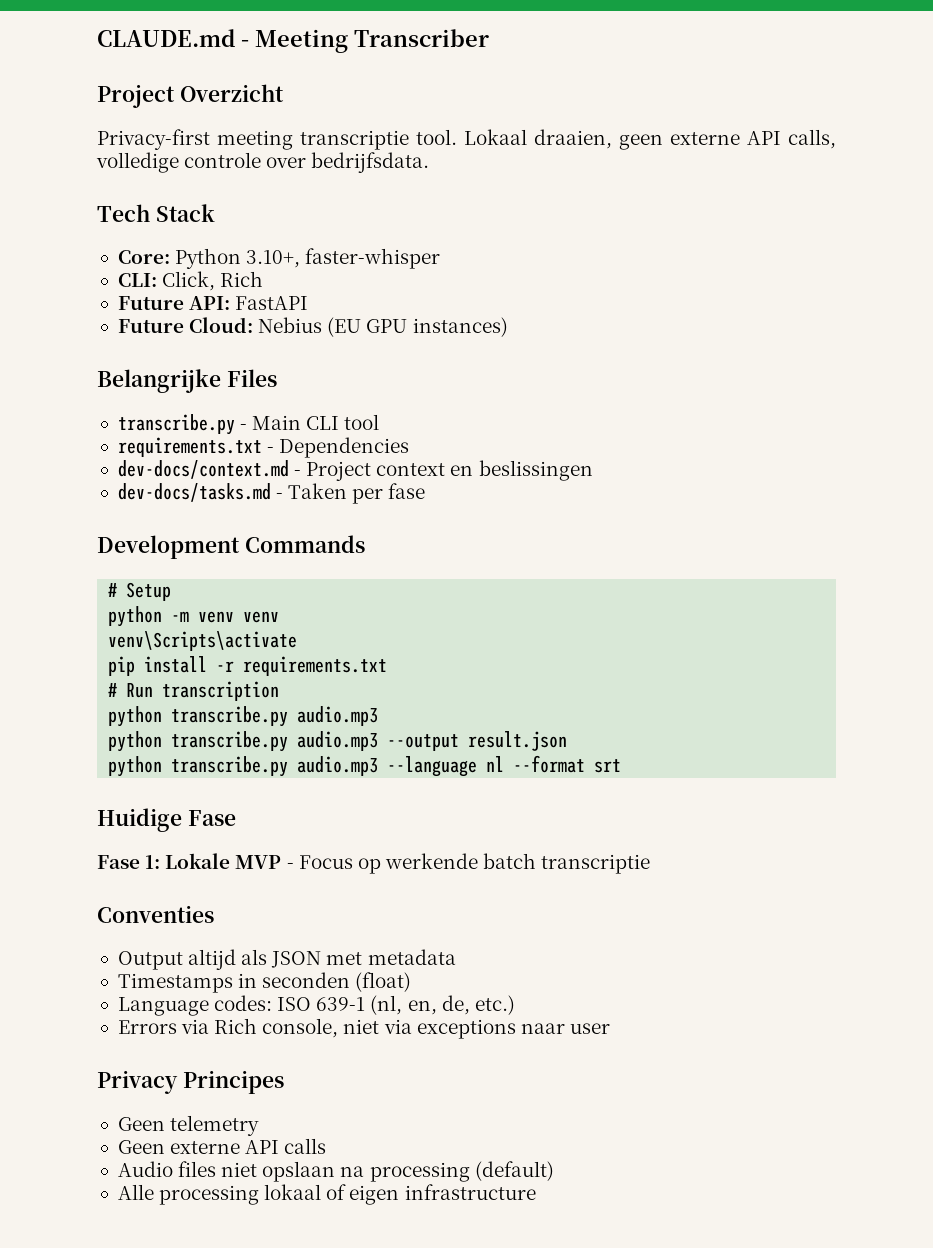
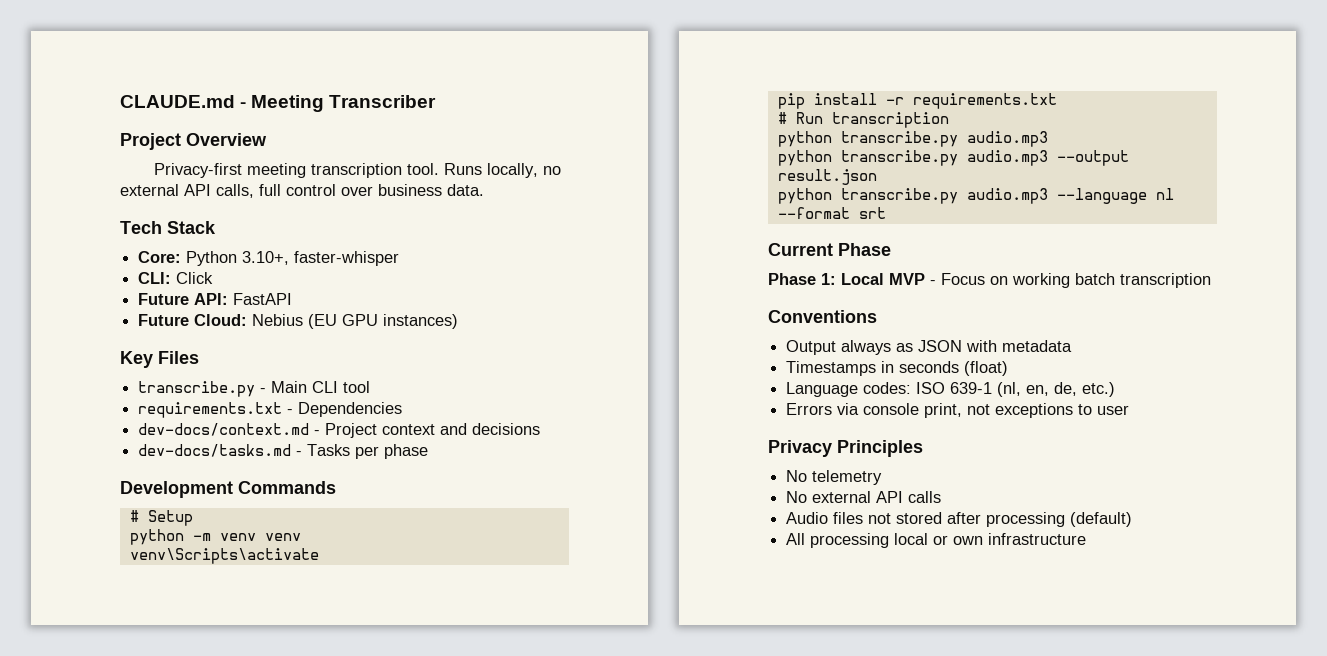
- Project Overzicht
+ Project Overview
- Privacy-first meeting transcriptie tool. Lokaal draaien, geen externe API calls, volledige controle over bedrijfsdata.
+ Privacy-first meeting transcription tool. Runs locally, no external API calls, full control over business data.
- CLI: Click, Rich
+ CLI: Click
- Belangrijke Files
+ Key Files
- dev-docs/context.md - Project context en beslissingen
+ dev-docs/context.md - Project context and decisions
- dev-docs/tasks.md - Taken per fase
+ dev-docs/tasks.md - Tasks per phase
- Huidige Fase
- Fase 1: Lokale MVP - Focus op werkende batch transcriptie
- Conventies
- Output altijd als JSON met metadata
+ Current Phase
+ Phase 1: Local MVP - Focus on working batch transcription
+ Conventions
+ Output always as JSON with metadata
- Timestamps in seconden (float)
+ Timestamps in seconds (float)
- Errors via Rich console, niet via exceptions naar user
+ Errors via console print, not exceptions to user
- Privacy Principes
- Geen telemetry
+ Privacy Principles
+ No telemetry
- Geen externe API calls
+ No external API calls
- Audio files niet opslaan na processing (default)
+ Audio files not stored after processing (default)
- Alle processing lokaal of eigen infrastructure
+ All processing local or own infrastructure

